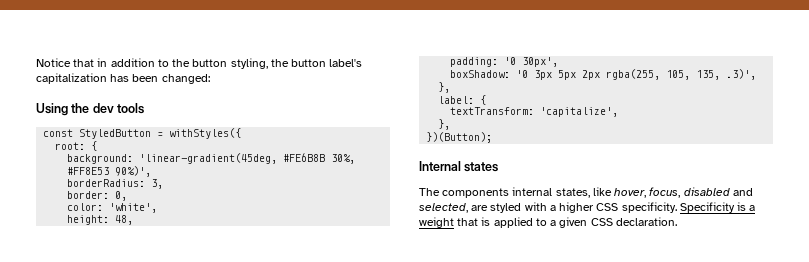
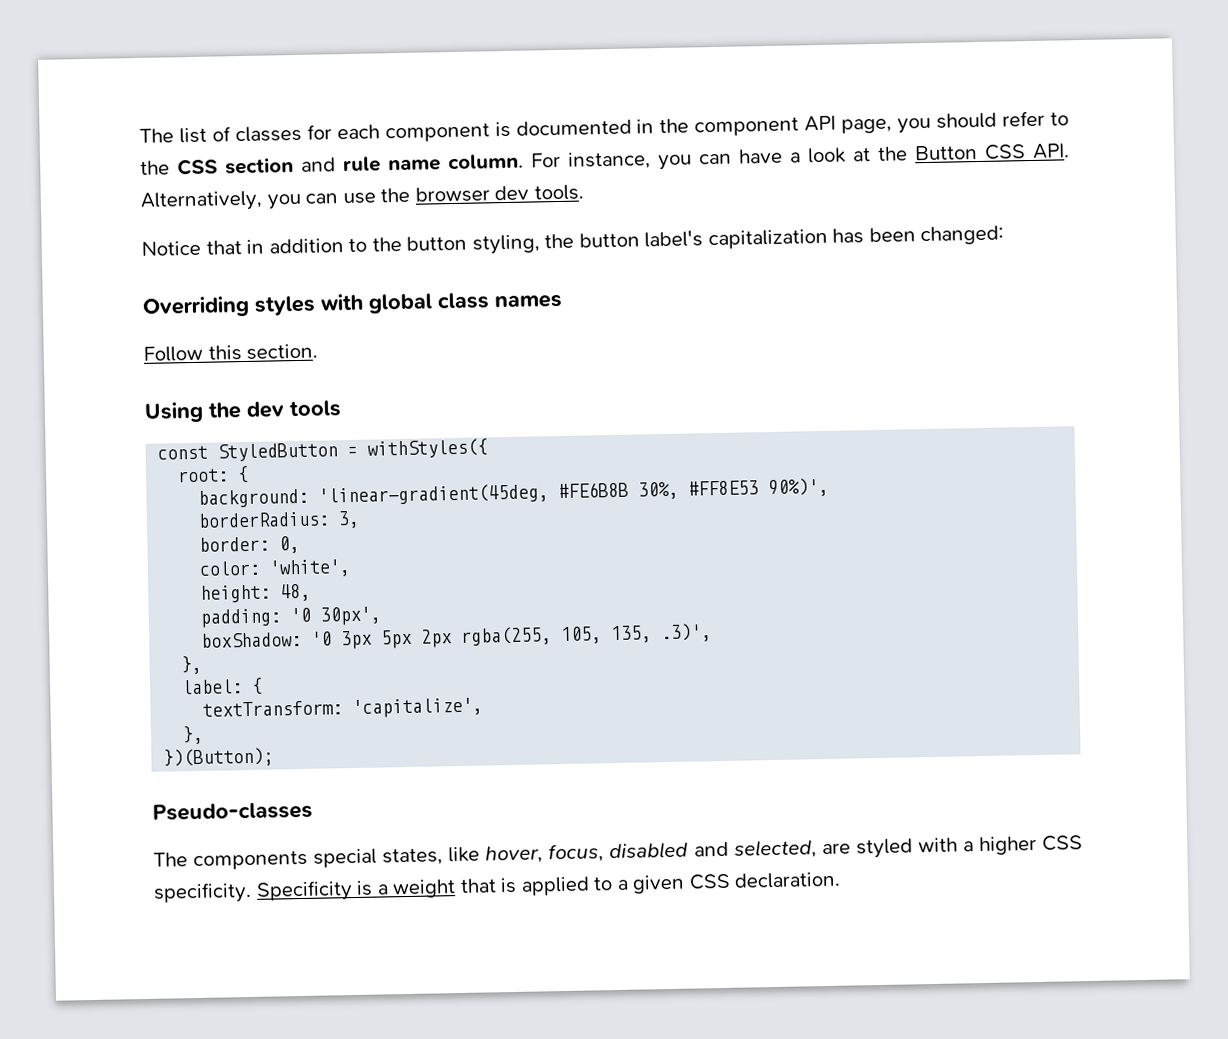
+ The list of classes for each component is documented in the component API page, you should refer to the CSS section and rule name column. For instance, you can have a look at the Button CSS API. Alternatively, you can use the browser dev tools.
+ Overriding styles with global class names
+ Follow this section.
- Internal states
+ Pseudo-classes
- The components internal states, like hover, focus, disabled and selected, are styled with a higher CSS specificity.
+ The components special states, like hover, focus, disabled and selected, are styled with a higher CSS specificity.

